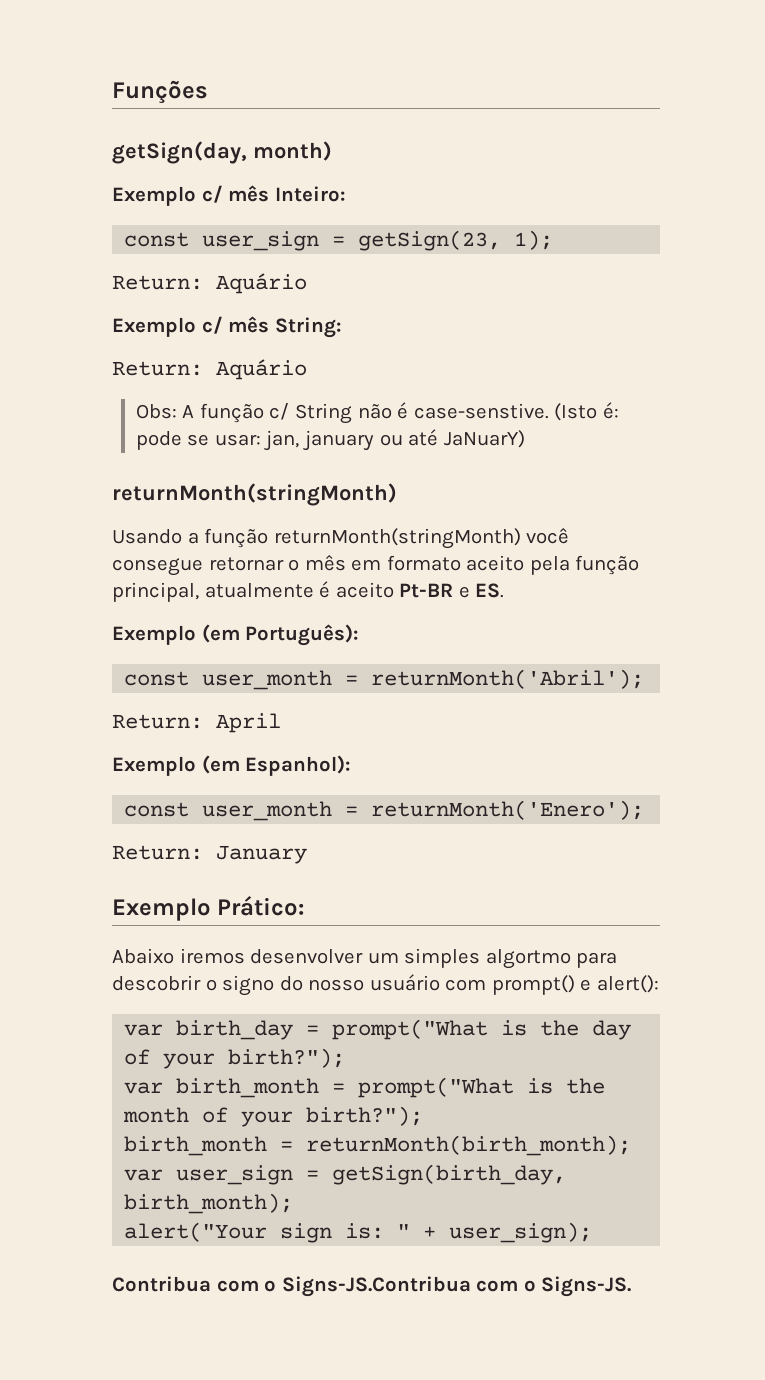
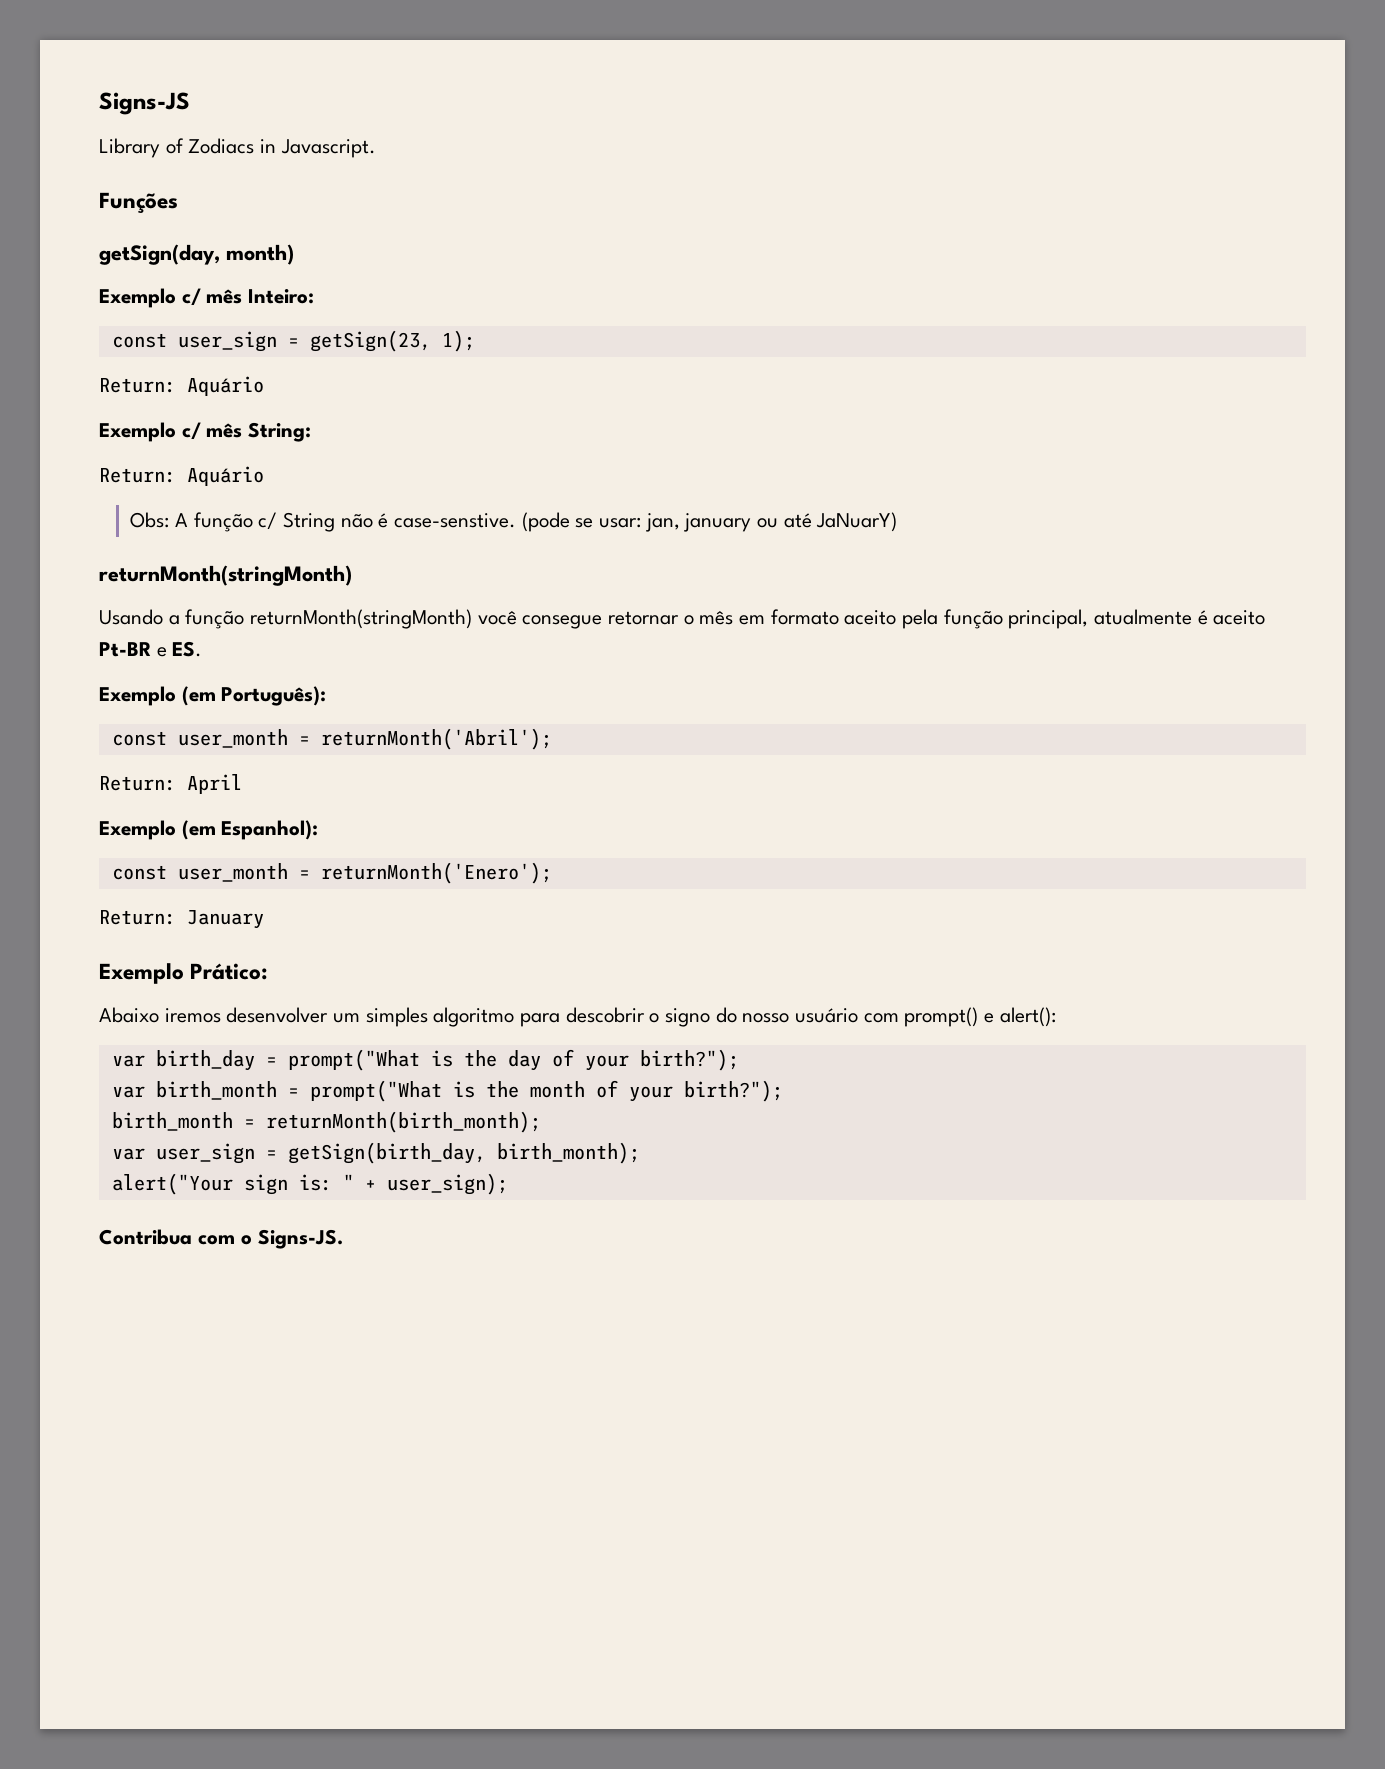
+ Signs-JS
+ Library of Zodiacs in Javascript.
- (Isto é: pode se usar: jan, january ou até JaNuarY)
+ (pode se usar: jan, january ou até JaNuarY)
- Abaixo iremos desenvolver um simples algortmo para descobrir o signo do nosso usuário com prompt() e alert():
+ Abaixo iremos desenvolver um simples algoritmo para descobrir o signo do nosso usuário com prompt() e alert():
- Contribua com o Signs-JS.Contribua com o Signs-JS.
+ Contribua com o Signs-JS.

